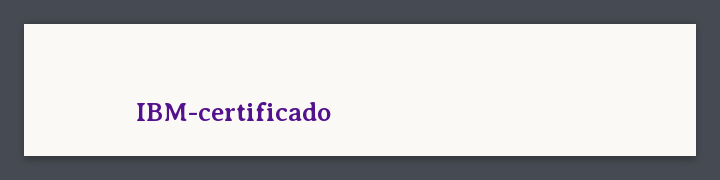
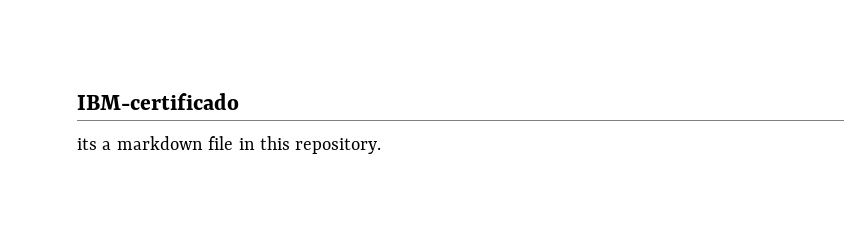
+ its a markdown file in this repository.

